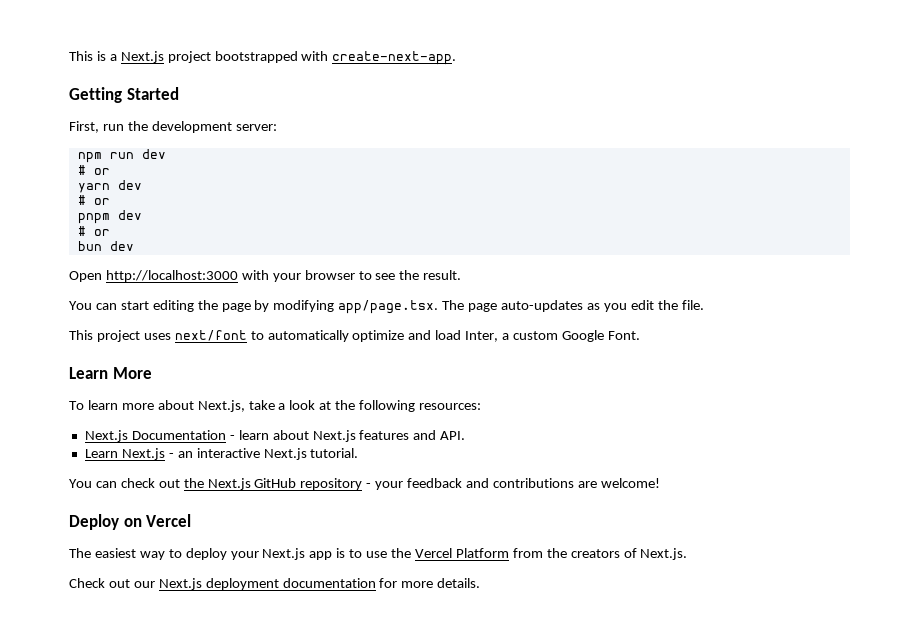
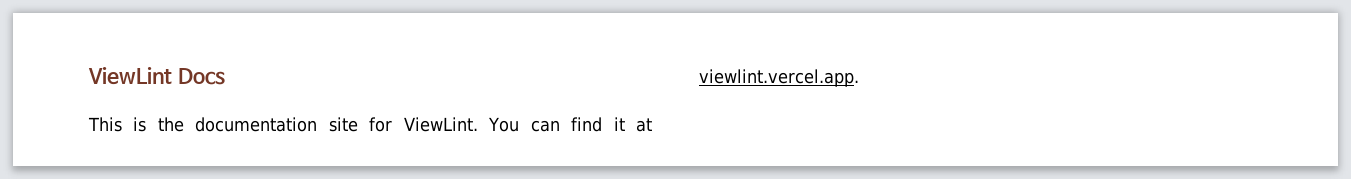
- This is a Next.js project bootstrapped with create-next-app.
- Getting Started
- First, run the development server:
- npm run dev
- # or
- yarn dev
- # or
- pnpm dev
- # or
- bun dev
- Open http://localhost:3000 with your browser to see the result.
- You can start editing the page by modifying app/page.tsx. The page auto-updates as you edit the file.
- This project uses next/font to automatically optimize and load Inter, a custom Google Font.
- Learn More
- To learn more about Next.js, take a look at the following resources:
- Next.js Documentation - learn about Next.js features and API.
- Learn Next.js - an interactive Next.js tutorial.
- You can check out the Next.js GitHub repository - your feedback and contributions are welcome!
- Deploy on Vercel
- The easiest way to deploy your Next.js app is to use the Vercel Platform from the creators of Next.js.
- Check out our Next.js deployment documentation for more details.
+ ViewLint Docs
+ This is the documentation site for ViewLint. You can find it at viewlint.vercel.app.

